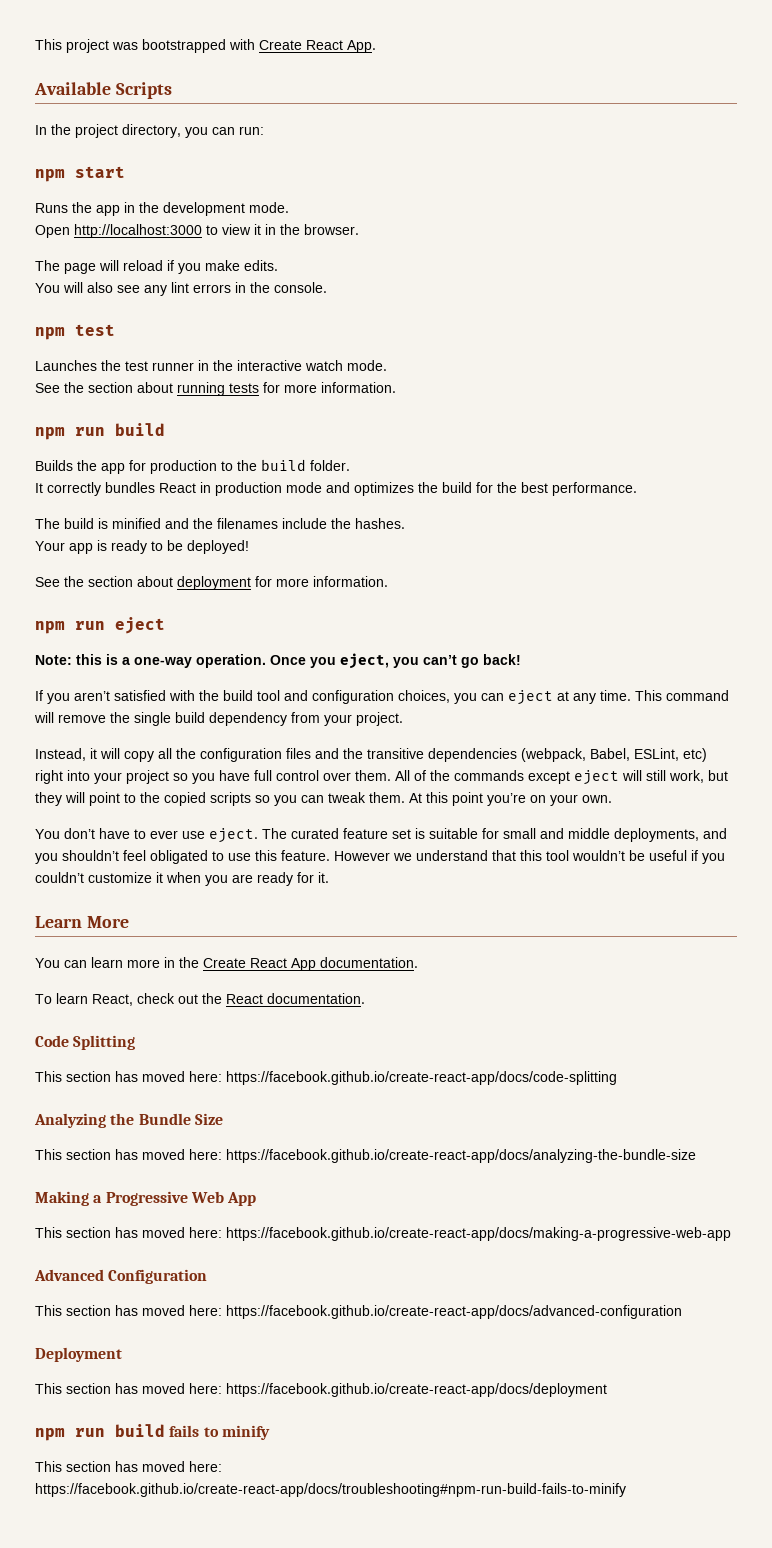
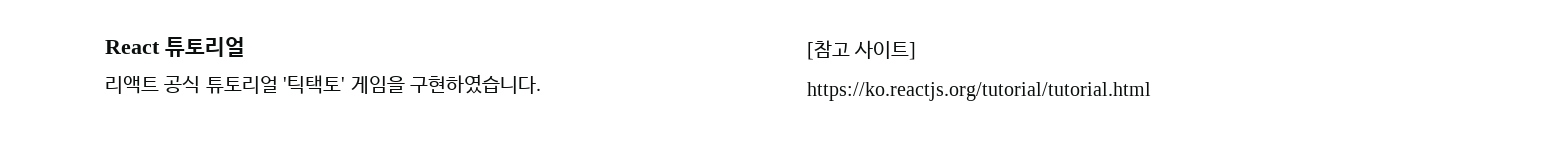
- This project was bootstrapped with Create React App.
- Available Scripts
- In the project directory, you can run:
- npm start
- Runs the app in the development mode.
- Open http://localhost:3000 to view it in the browser.
- The page will reload if you make edits.
- You will also see any lint errors in the console.
- npm test
- Launches the test runner in the interactive watch mode.
- See the section about running tests for more information.
- npm run build
- Builds the app for production to the build folder.
- It correctly bundles React in production mode and optimizes the build for the best performance.
- The build is minified and the filenames include the hashes.
- Your app is ready to be deployed!
- See the section about deployment for more information.
- npm run eject
- Note: this is a one-way operation. Once you eject, you can’t go back!
- If you aren’t satisfied with the build tool and configuration choices, you can eject at any time. This command will remove the single build dependency from your project.
- Instead, it will copy all the configuration files and the transitive dependencies (webpack, Babel, ESLint, etc) right into your project so you have full control over them. All of the commands except eject will still work, but they will point to the copied scripts so you can tweak them. At this point you’re on your own.
- You don’t have to ever use eject. The curated feature set is suitable for small and middle deployments, and you shouldn’t feel obligated to use this feature. However we understand that this tool wouldn’t be useful if you couldn’t customize it when you are ready for it.
- Learn More
- You can learn more in the Create React App documentation.
- To learn React, check out the React documentation.
- Code Splitting
- This section has moved here: https://facebook.github.io/create-react-app/docs/code-splitting
- Analyzing the Bundle Size
- This section has moved here: https://facebook.github.io/create-react-app/docs/analyzing-the-bundle-size
- Making a Progressive Web App
- This section has moved here: https://facebook.github.io/create-react-app/docs/making-a-progressive-web-app
- Advanced Configuration
- This section has moved here: https://facebook.github.io/create-react-app/docs/advanced-configuration
- Deployment
- This section has moved here: https://facebook.github.io/create-react-app/docs/deployment
- npm run build fails to minify
- This section has moved here: https://facebook.github.io/create-react-app/docs/troubleshooting#npm-run-build-fails-to-minify
+ React 튜토리얼
+ 리액트 공식 튜토리얼 '틱택토' 게임을 구현하였습니다.
+ [참고 사이트]
+ https://ko.reactjs.org/tutorial/tutorial.html

